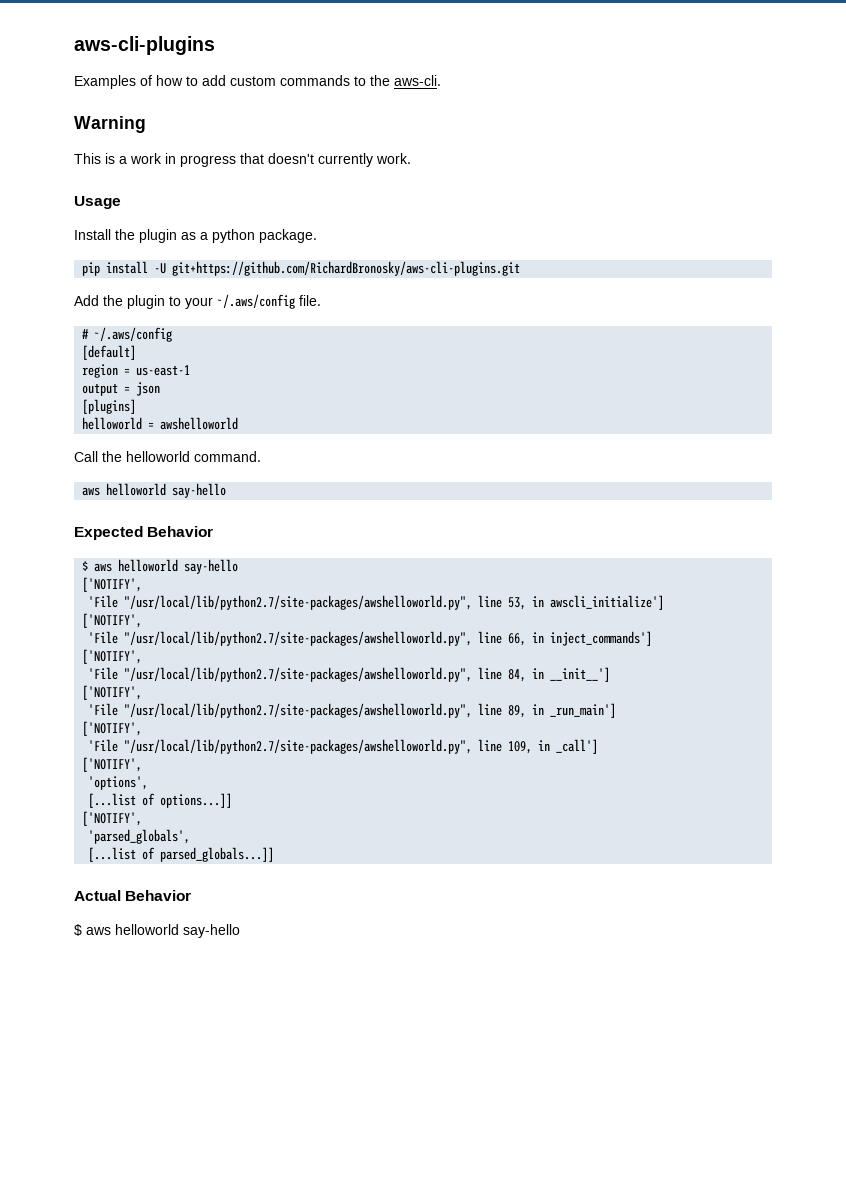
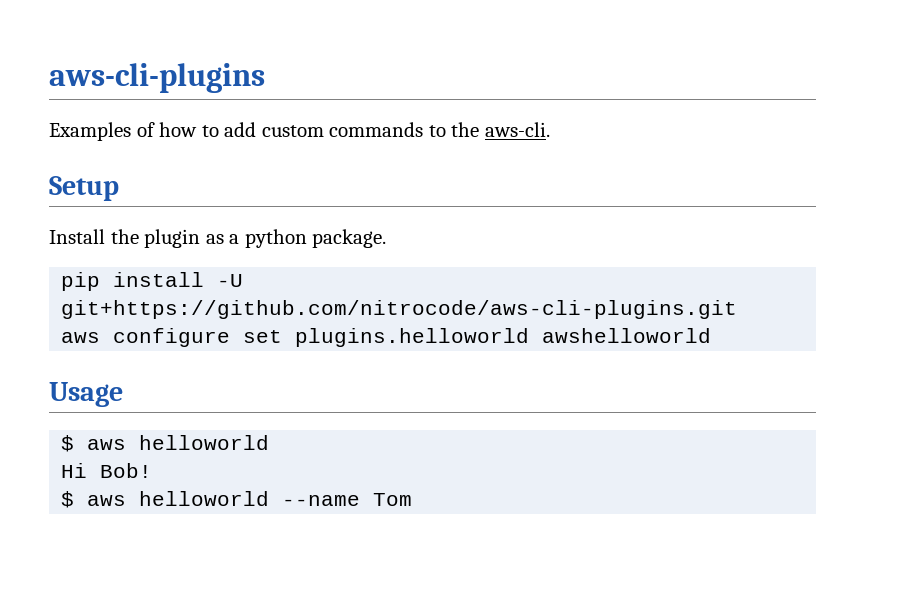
- Warning
- This is a work in progress that doesn't currently work.
- Usage
+ Setup
- pip install -U git+https://github.com/RichardBronosky/aws-cli-plugins.git
- Add the plugin to your ~/.aws/config file.
- # ~/.aws/config
- [default]
- region = us-east-1
- output = json
- [plugins]
- helloworld = awshelloworld
- Call the helloworld command.
- aws helloworld say-hello
- Expected Behavior
- $ aws helloworld say-hello
- ['NOTIFY',
- 'File "/usr/local/lib/python2.7/site-packages/awshelloworld.py", line 53, in awscli_initialize']
- ['NOTIFY',
- 'File "/usr/local/lib/python2.7/site-packages/awshelloworld.py", line 66, in inject_commands']
- ['NOTIFY',
- 'File "/usr/local/lib/python2.7/site-packages/awshelloworld.py", line 84, in __init__']
- ['NOTIFY',
- 'File "/usr/local/lib/python2.7/site-packages/awshelloworld.py", line 89, in _run_main']
- ['NOTIFY',
- 'File "/usr/local/lib/python2.7/site-packages/awshelloworld.py", line 109, in _call']
- ['NOTIFY',
- 'options',
- [...list of options...]]
- ['NOTIFY',
- 'parsed_globals',
- [...list of parsed_globals...]]
- Actual Behavior
- $ aws helloworld say-hello
+ pip install -U git+https://github.com/nitrocode/aws-cli-plugins.git
+ aws configure set plugins.helloworld awshelloworld
+ Usage
+ $ aws helloworld
+ Hi Bob!
+ $ aws helloworld --name Tom

